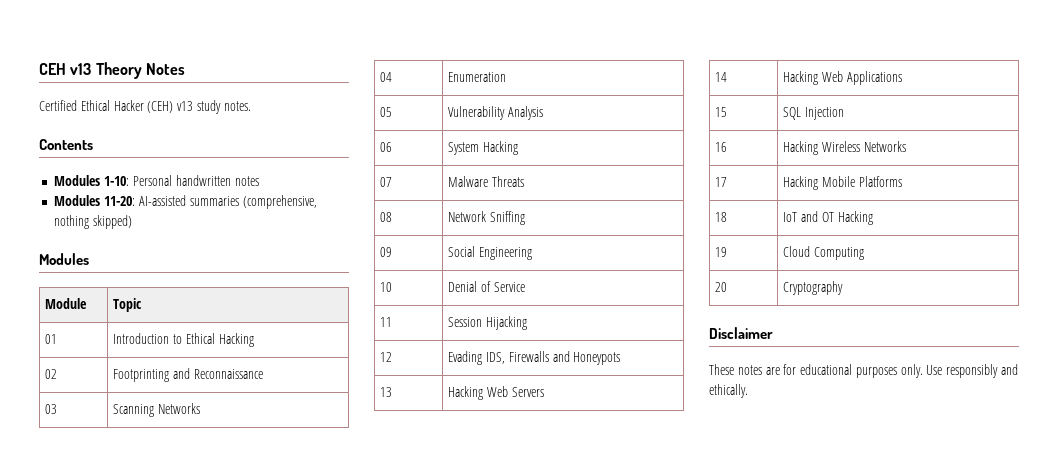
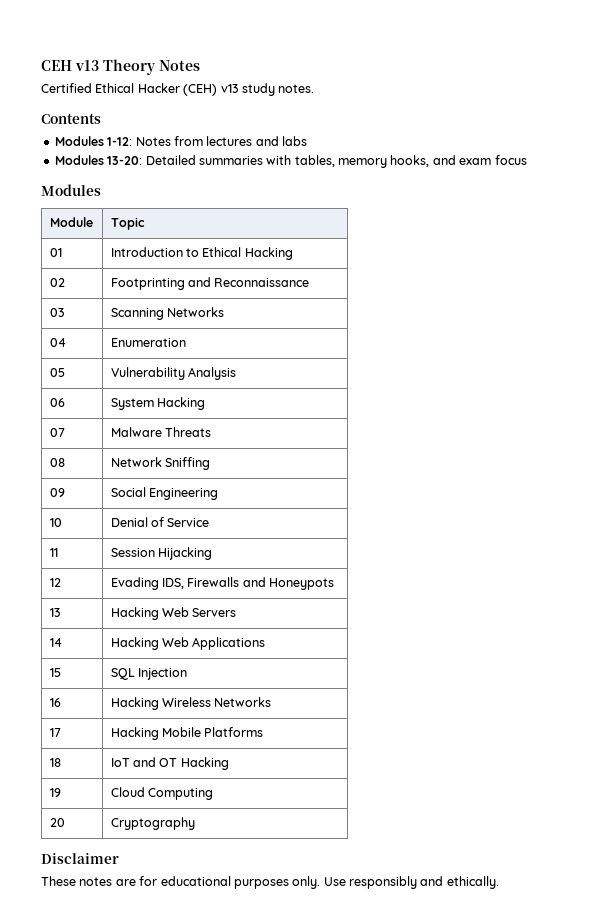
- Modules 1-10: Personal handwritten notes
- Modules 11-20: AI-assisted summaries (comprehensive, nothing skipped)
+ Modules 1-12: Notes from lectures and labs
+ Modules 13-20: Detailed summaries with tables, memory hooks, and exam focus

